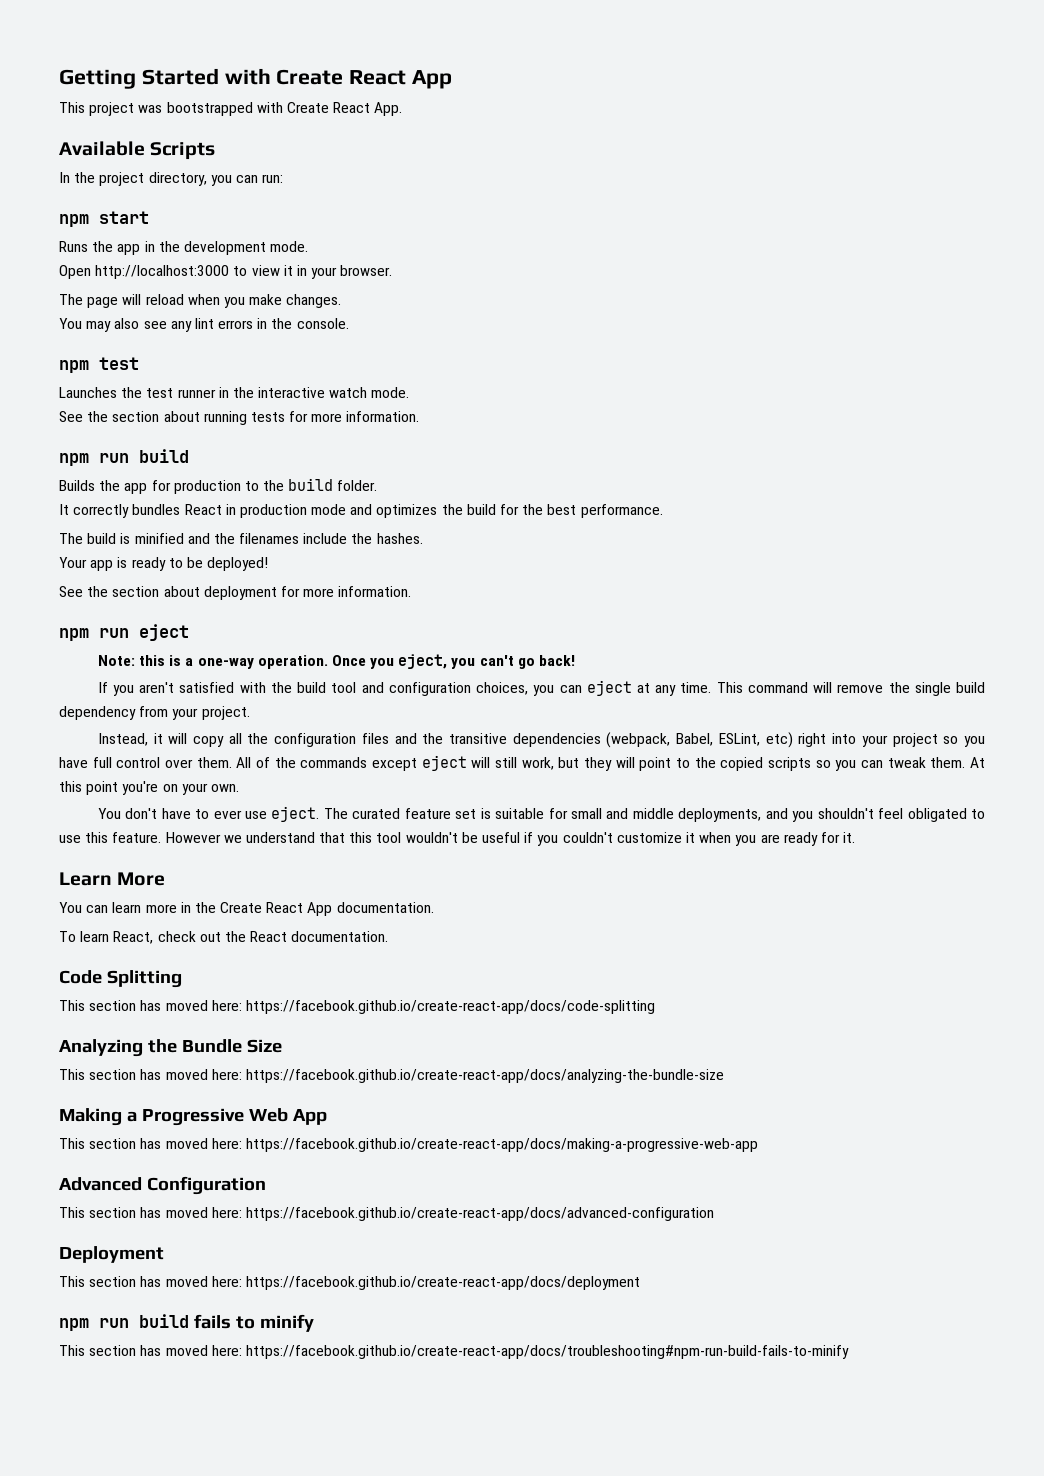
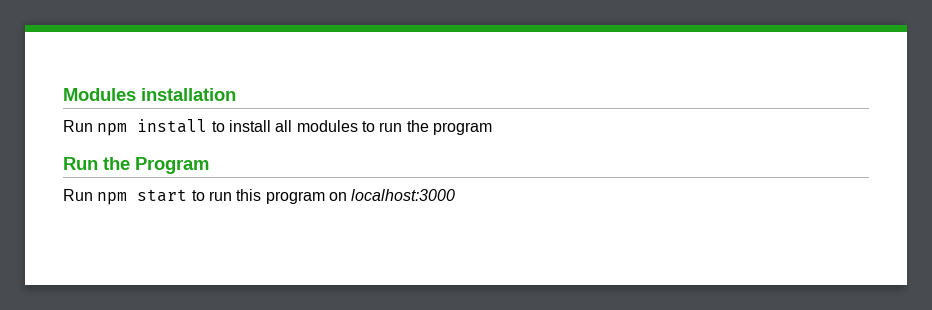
- Getting Started with Create React App
- This project was bootstrapped with Create React App.
- Available Scripts
- In the project directory, you can run:
- npm start
- Runs the app in the development mode.
- Open http://localhost:3000 to view it in your browser.
- The page will reload when you make changes.
- You may also see any lint errors in the console.
- npm test
- Launches the test runner in the interactive watch mode.
- See the section about running tests for more information.
- npm run build
- Builds the app for production to the build folder.
- It correctly bundles React in production mode and optimizes the build for the best performance.
- The build is minified and the filenames include the hashes.
- Your app is ready to be deployed!
- See the section about deployment for more information.
- npm run eject
- Note: this is a one-way operation. Once you eject, you can't go back!
- If you aren't satisfied with the build tool and configuration choices, you can eject at any time. This command will remove the single build dependency from your project.
- Instead, it will copy all the configuration files and the transitive dependencies (webpack, Babel, ESLint, etc) right into your project so you have full control over them. All of the commands except eject will still work, but they will point to the copied scripts so you can tweak them. At this point you're on your own.
- You don't have to ever use eject. The curated feature set is suitable for small and middle deployments, and you shouldn't feel obligated to use this feature. However we understand that this tool wouldn't be useful if you couldn't customize it when you are ready for it.
- Learn More
- You can learn more in the Create React App documentation.
- To learn React, check out the React documentation.
- Code Splitting
- This section has moved here: https://facebook.github.io/create-react-app/docs/code-splitting
- Analyzing the Bundle Size
- This section has moved here: https://facebook.github.io/create-react-app/docs/analyzing-the-bundle-size
- Making a Progressive Web App
- This section has moved here: https://facebook.github.io/create-react-app/docs/making-a-progressive-web-app
- Advanced Configuration
- This section has moved here: https://facebook.github.io/create-react-app/docs/advanced-configuration
- Deployment
- This section has moved here: https://facebook.github.io/create-react-app/docs/deployment
- npm run build fails to minify
- This section has moved here: https://facebook.github.io/create-react-app/docs/troubleshooting#npm-run-build-fails-to-minify
+ Modules installation
+ Run npm install to install all modules to run the program
+ Run the Program
+ Run npm start to run this program on localhost:3000

